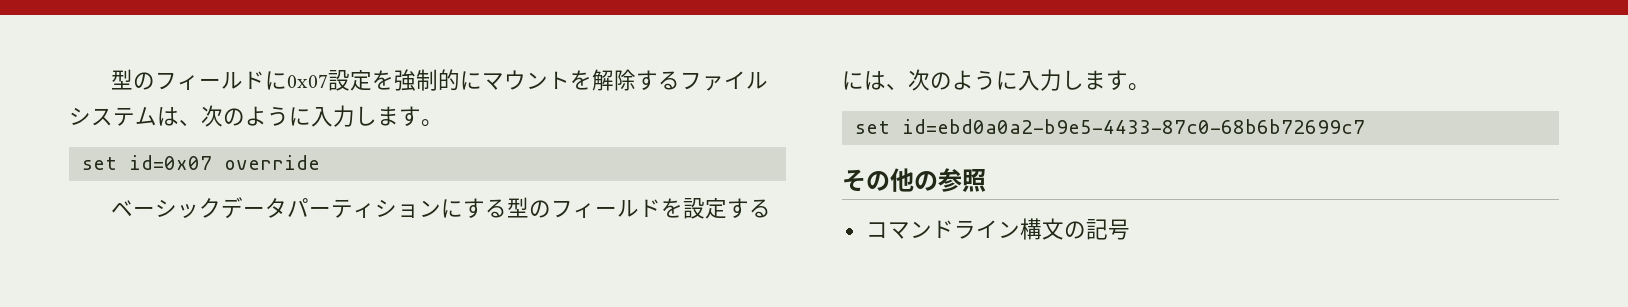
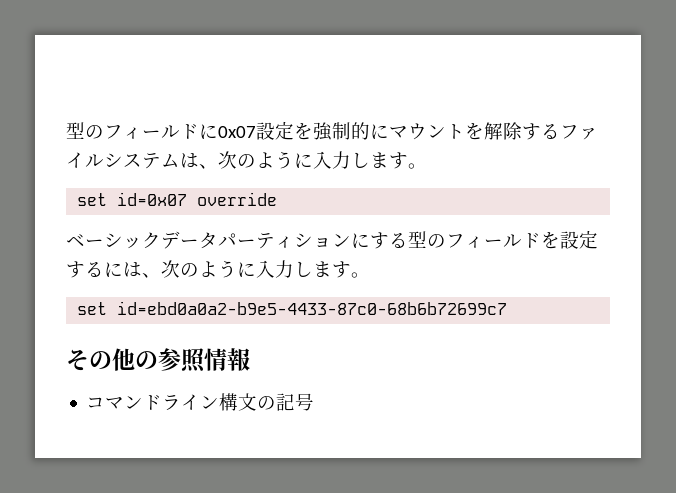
- その他の参照
+ その他の参照情報

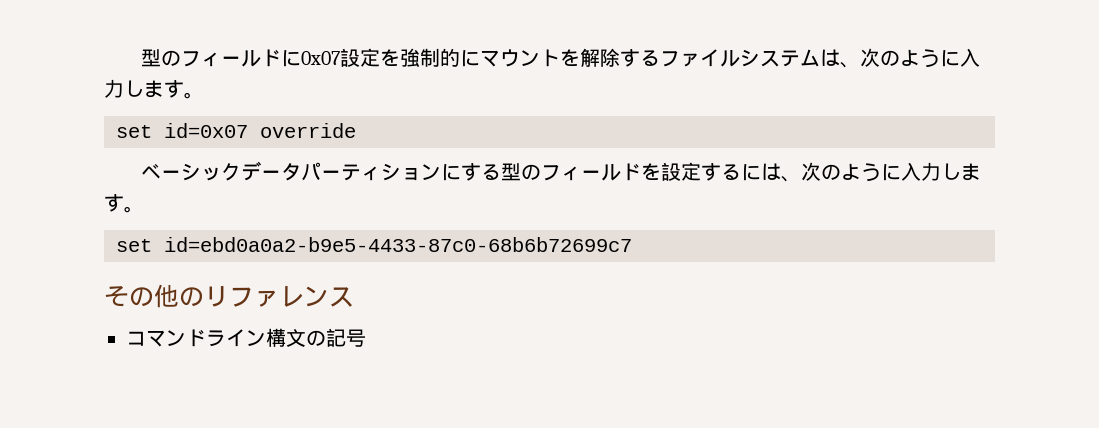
- その他の参照情報
+ その他のリファレンス

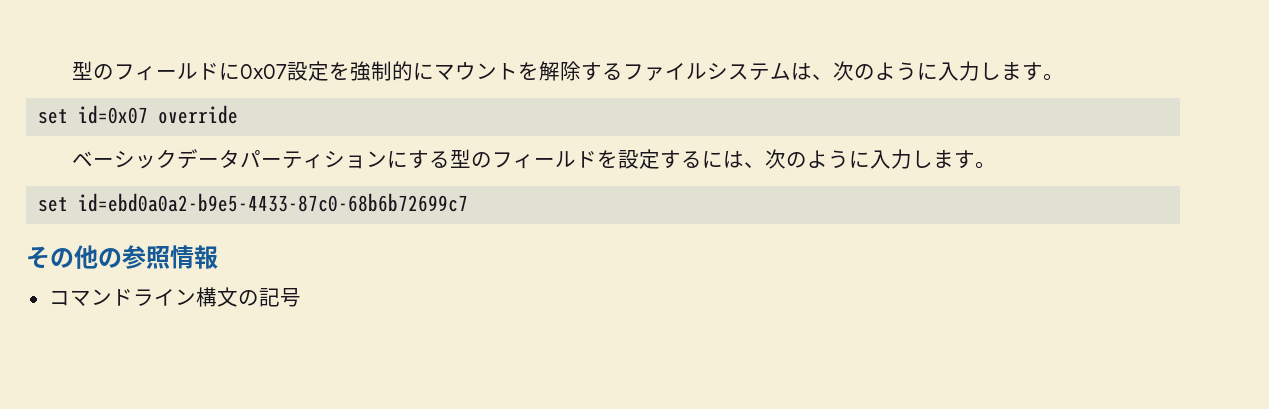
- その他のリファレンス
+ その他の参照情報

